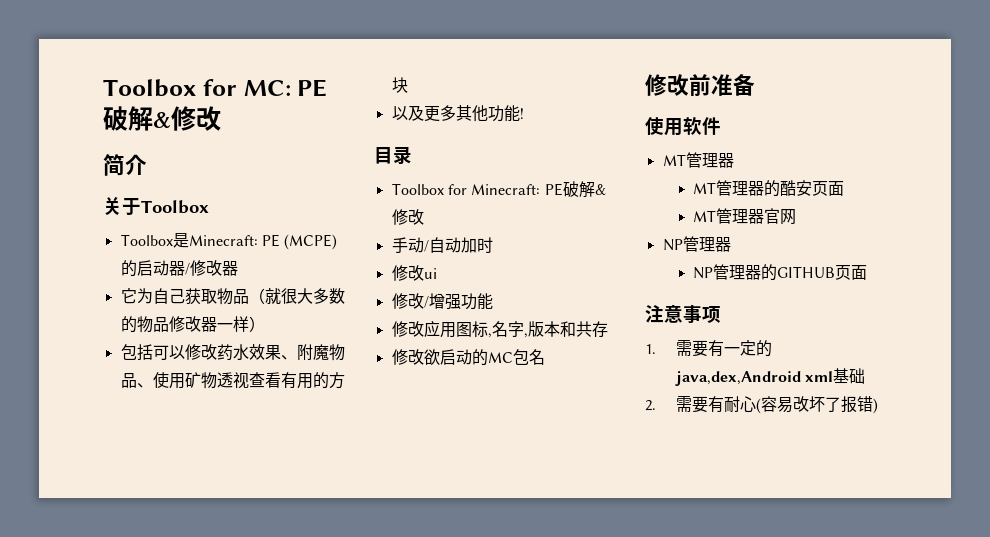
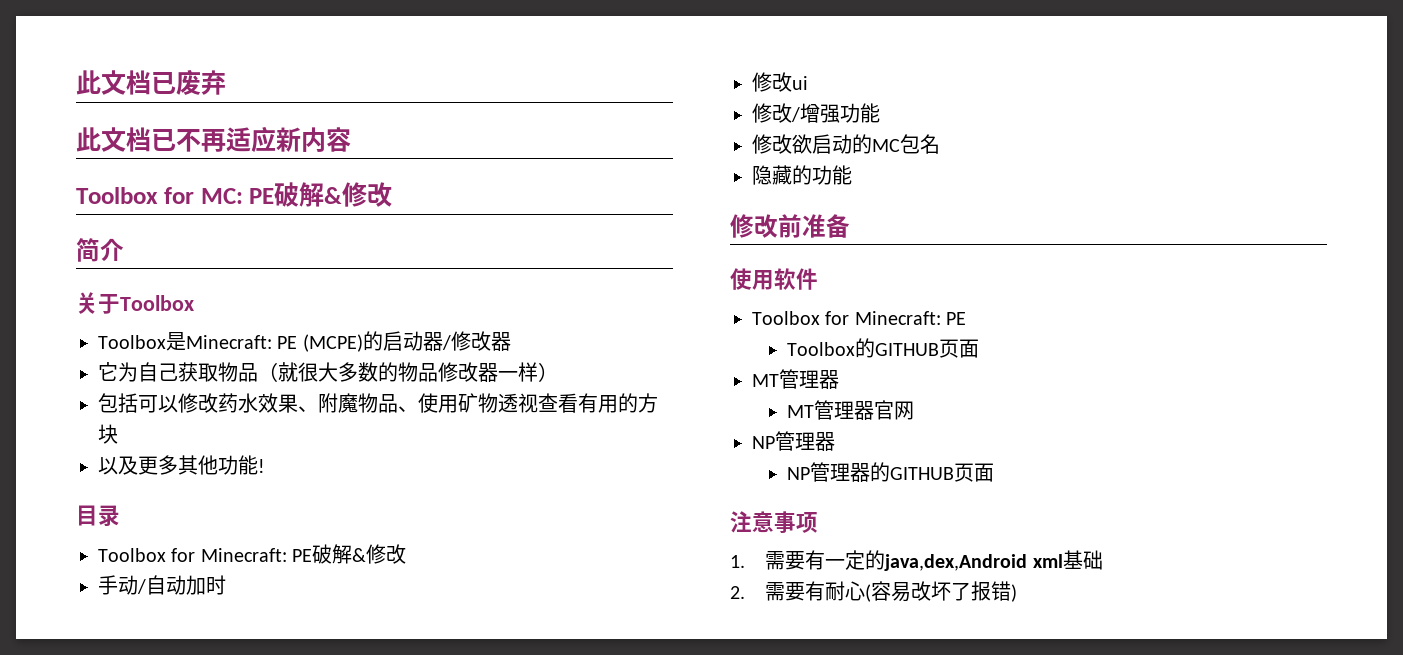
+ 此文档已废弃
+ 此文档已不再适应新内容
- 修改应用图标,名字,版本和共存
+ 隐藏的功能
  使用软件
+ Toolbox for Minecraft: PE
+ Toolbox的GITHUB页面
  MT管理器
- MT管理器的酷安页面

